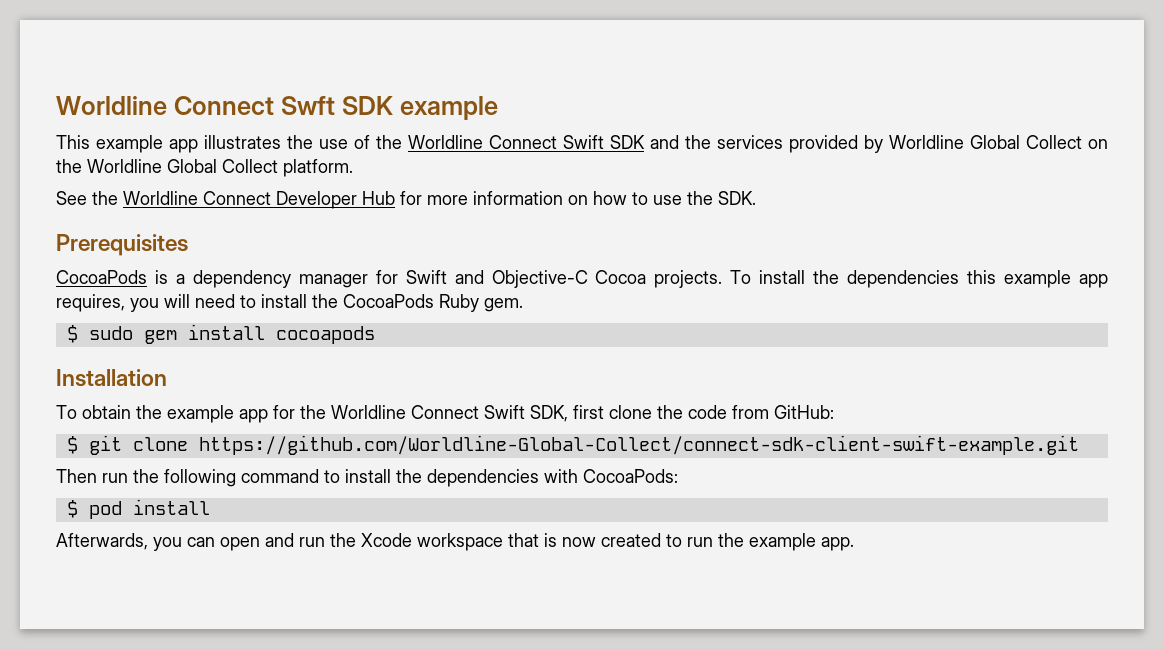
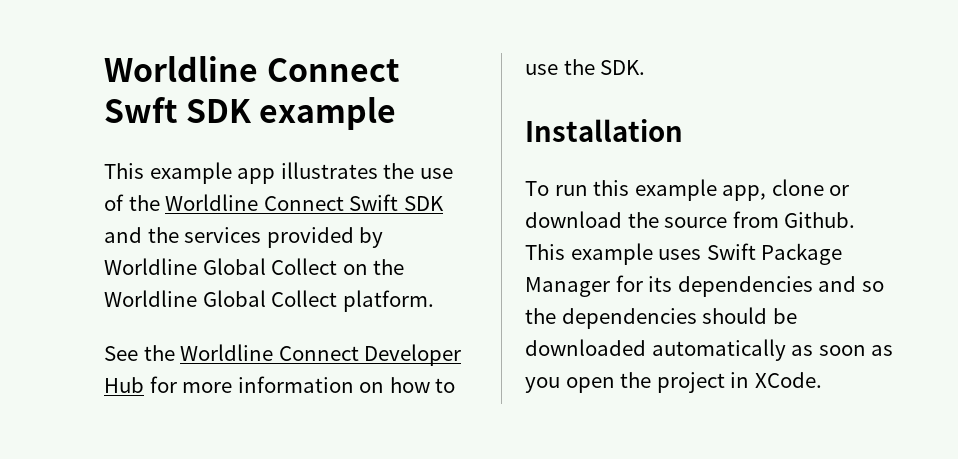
- Prerequisites
- CocoaPods is a dependency manager for Swift and Objective-C Cocoa projects. To install the dependencies this example app requires, you will need to install the CocoaPods Ruby gem.
- $ sudo gem install cocoapods
  Installation
- To obtain the example app for the Worldline Connect Swift SDK, first clone the code from GitHub:
- $ git clone https://github.com/Worldline-Global-Collect/connect-sdk-client-swift-example.git
- Then run the following command to install the dependencies with CocoaPods:
- $ pod install
- Afterwards, you can open and run the Xcode workspace that is now created to run the example app.
+ To run this example app, clone or download the source from Github. This example uses Swift Package Manager for its dependencies and so the dependencies should be downloaded automatically as soon as you open the project in XCode.

